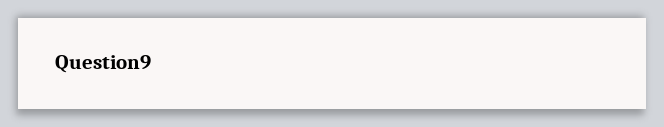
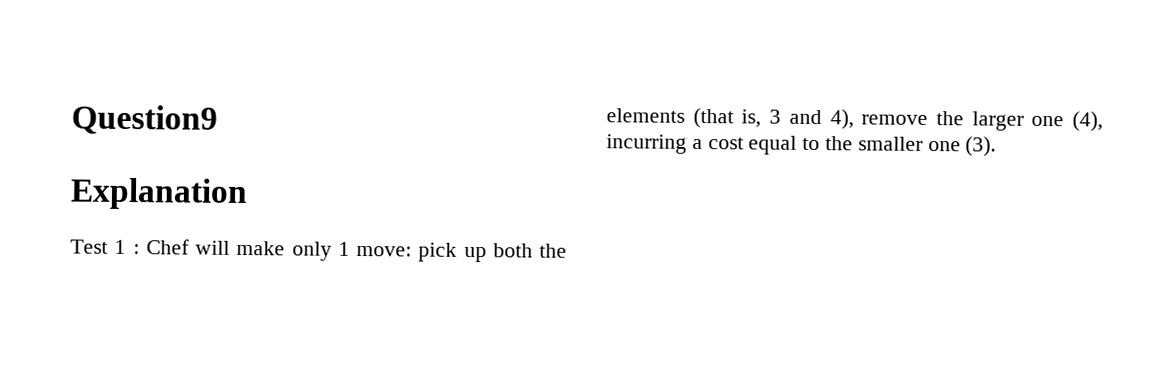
+ Explanation
+ Test 1 : Chef will make only 1 move: pick up both the elements (that is, 3 and 4), remove the larger one (4), incurring a cost equal to the smaller one (3).

